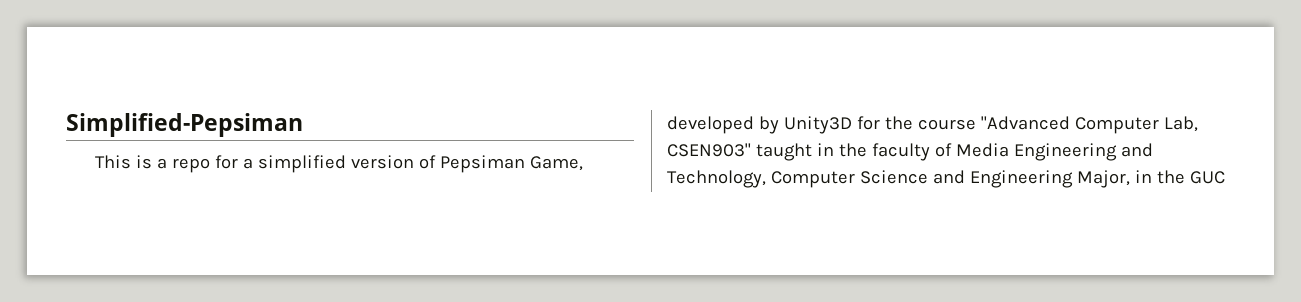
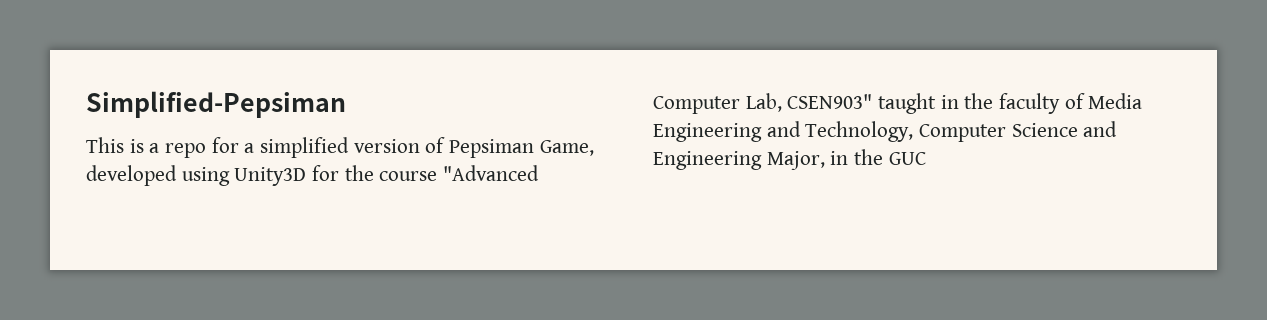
- This is a repo for a simplified version of Pepsiman Game, developed by Unity3D for the course "Advanced Computer Lab, CSEN903" taught in the faculty of Media Engineering and Technology, Computer Science and Engineering Major, in the GUC
+ This is a repo for a simplified version of Pepsiman Game, developed using Unity3D for the course "Advanced Computer Lab, CSEN903" taught in the faculty of Media Engineering and Technology, Computer Science and Engineering Major, in the GUC

